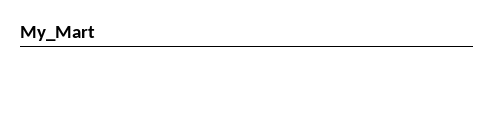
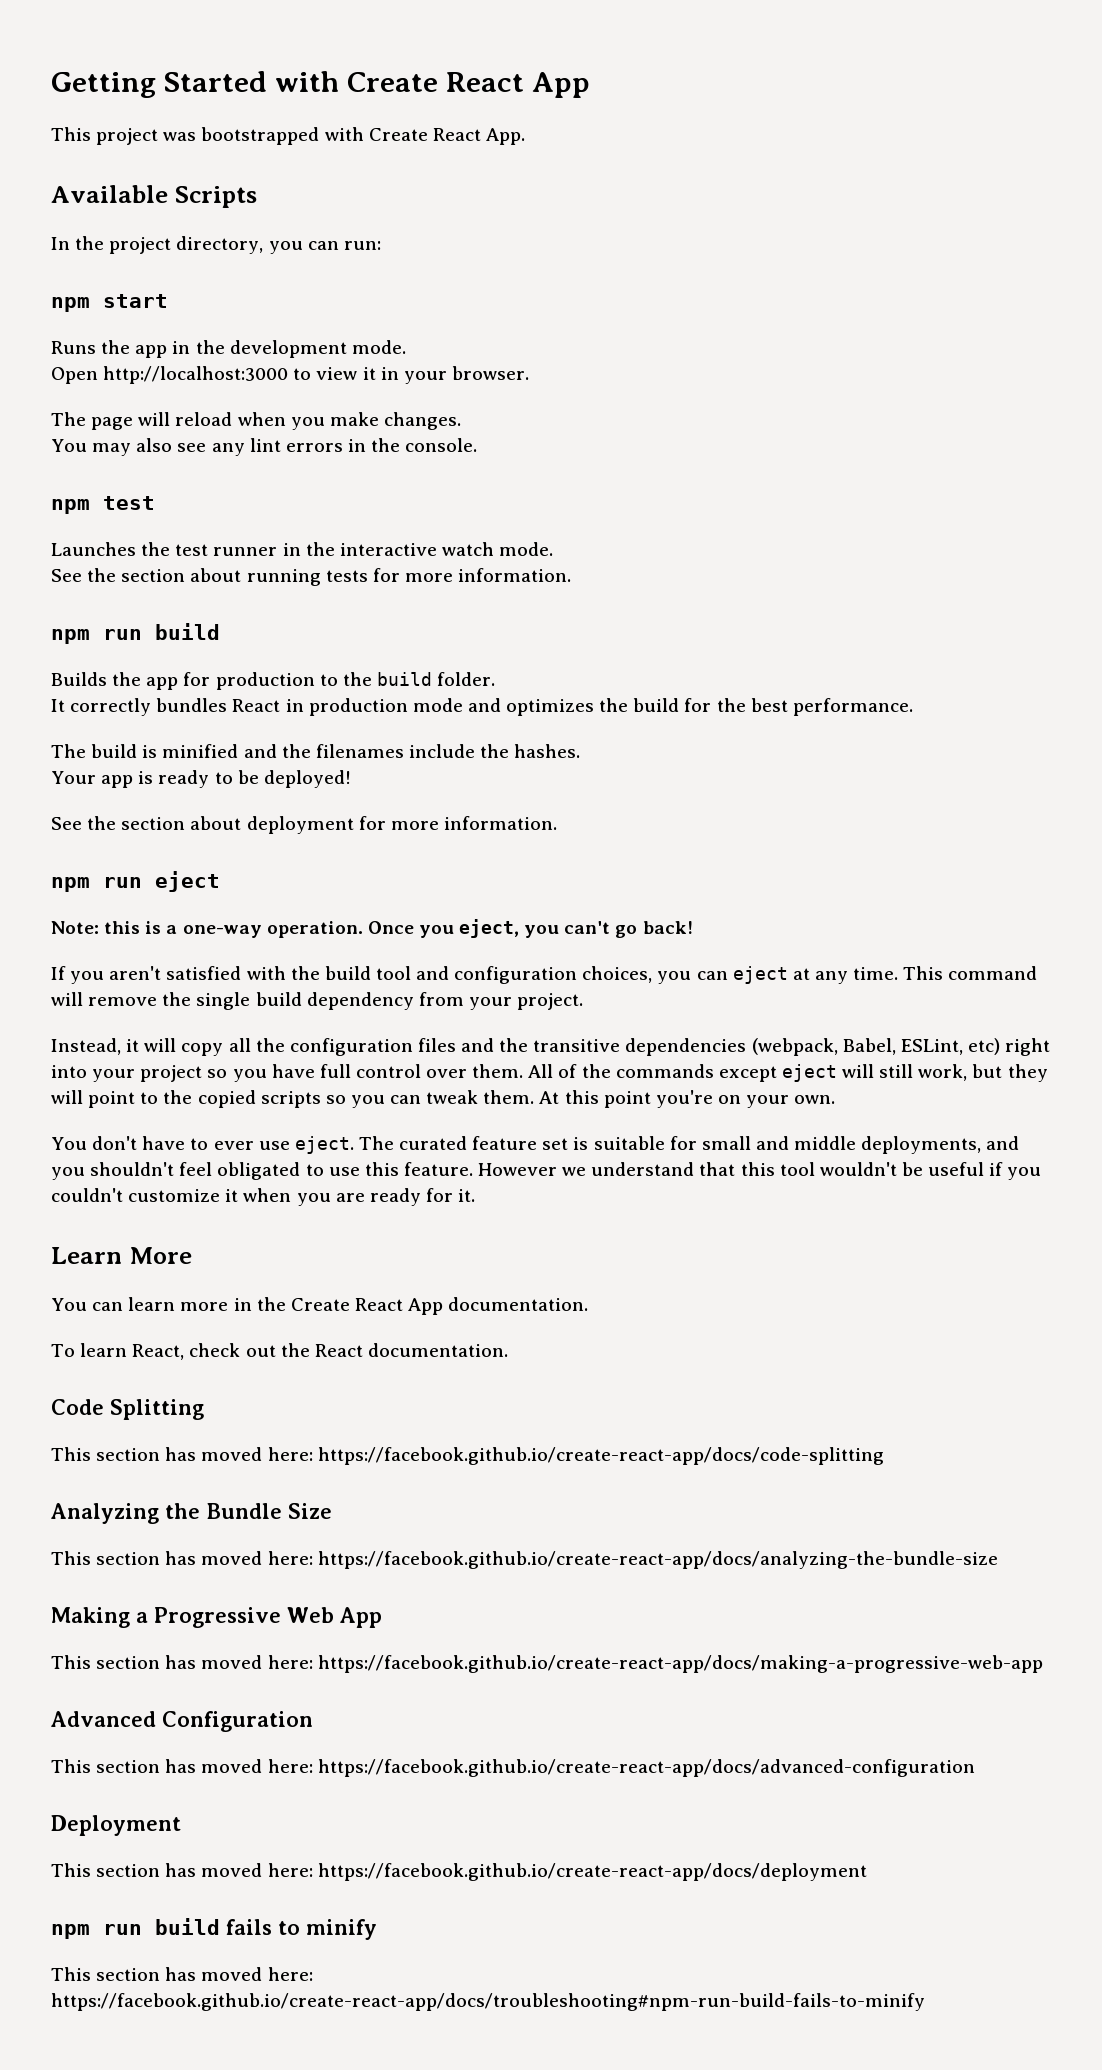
- My_Mart
+ Getting Started with Create React App
+ This project was bootstrapped with Create React App.
+ Available Scripts
+ In the project directory, you can run:
+ npm start
+ Runs the app in the development mode.
+ Open http://localhost:3000 to view it in your browser.
+ The page will reload when you make changes.
+ You may also see any lint errors in the console.
+ npm test
+ Launches the test runner in the interactive watch mode.
+ See the section about running tests for more information.
+ npm run build
+ Builds the app for production to the build folder.
+ It correctly bundles React in production mode and optimizes the build for the best performance.
+ The build is minified and the filenames include the hashes.
+ Your app is ready to be deployed!
+ See the section about deployment for more information.
+ npm run eject
+ Note: this is a one-way operation. Once you eject, you can't go back!
+ If you aren't satisfied with the build tool and configuration choices, you can eject at any time. This command will remove the single build dependency from your project.
+ Instead, it will copy all the configuration files and the transitive dependencies (webpack, Babel, ESLint, etc) right into your project so you have full control over them. All of the commands except eject will still work, but they will point to the copied scripts so you can tweak them. At this point you're on your own.
+ You don't have to ever use eject. The curated feature set is suitable for small and middle deployments, and you shouldn't feel obligated to use this feature. However we understand that this tool wouldn't be useful if you couldn't customize it when you are ready for it.
+ Learn More
+ You can learn more in the Create React App documentation.
+ To learn React, check out the React documentation.
+ Code Splitting
+ This section has moved here: https://facebook.github.io/create-react-app/docs/code-splitting
+ Analyzing the Bundle Size
+ This section has moved here: https://facebook.github.io/create-react-app/docs/analyzing-the-bundle-size
+ Making a Progressive Web App
+ This section has moved here: https://facebook.github.io/create-react-app/docs/making-a-progressive-web-app
+ Advanced Configuration
+ This section has moved here: https://facebook.github.io/create-react-app/docs/advanced-configuration
+ Deployment
+ This section has moved here: https://facebook.github.io/create-react-app/docs/deployment
+ npm run build fails to minify
+ This section has moved here: https://facebook.github.io/create-react-app/docs/troubleshooting#npm-run-build-fails-to-minify

